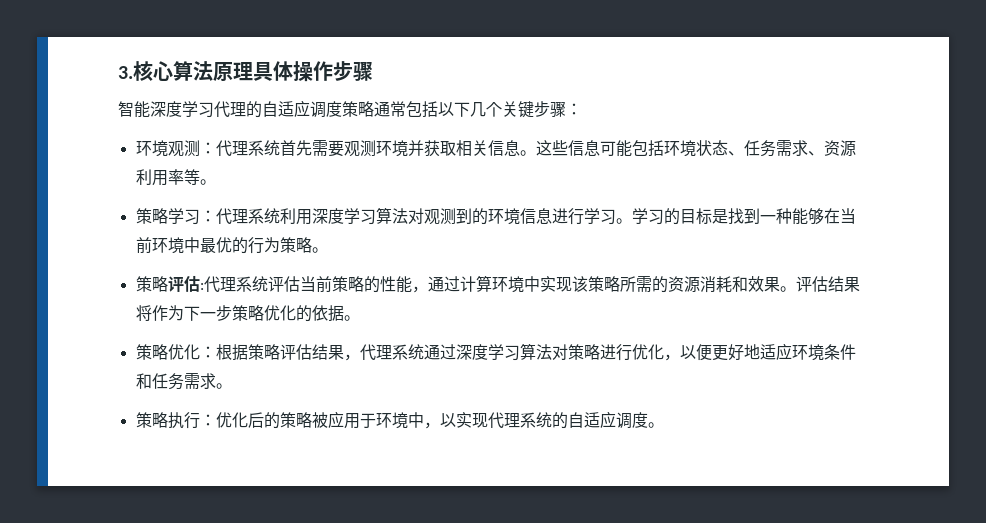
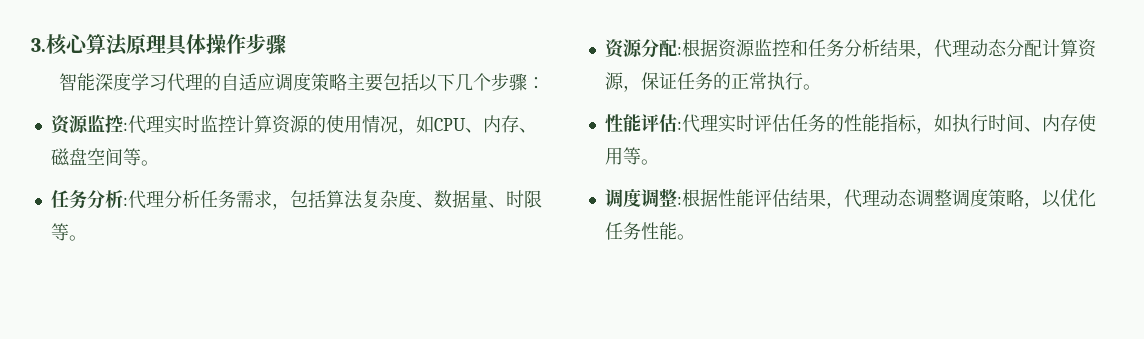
- 智能深度学习代理的自适应调度策略通常包括以下几个关键步骤：
+ 智能深度学习代理的自适应调度策略主要包括以下几个步骤：
- 环境观测：代理系统首先需要观测环境并获取相关信息。这些信息可能包括环境状态、任务需求、资源利用率等。
- 策略学习：代理系统利用深度学习算法对观测到的环境信息进行学习。学习的目标是找到一种能够在当前环境中最优的行为策略。
- 策略评估:代理系统评估当前策略的性能，通过计算环境中实现该策略所需的资源消耗和效果。评估结果将作为下一步策略优化的依据。
- 策略优化：根据策略评估结果，代理系统通过深度学习算法对策略进行优化，以便更好地适应环境条件和任务需求。
- 策略执行：优化后的策略被应用于环境中，以实现代理系统的自适应调度。
+ 资源监控:代理实时监控计算资源的使用情况，如CPU、内存、磁盘空间等。
+ 任务分析:代理分析任务需求，包括算法复杂度、数据量、时限等。
+ 资源分配:根据资源监控和任务分析结果，代理动态分配计算资源，保证任务的正常执行。
+ 性能评估:代理实时评估任务的性能指标，如执行时间、内存使用等。
+ 调度调整:根据性能评估结果，代理动态调整调度策略，以优化任务性能。

